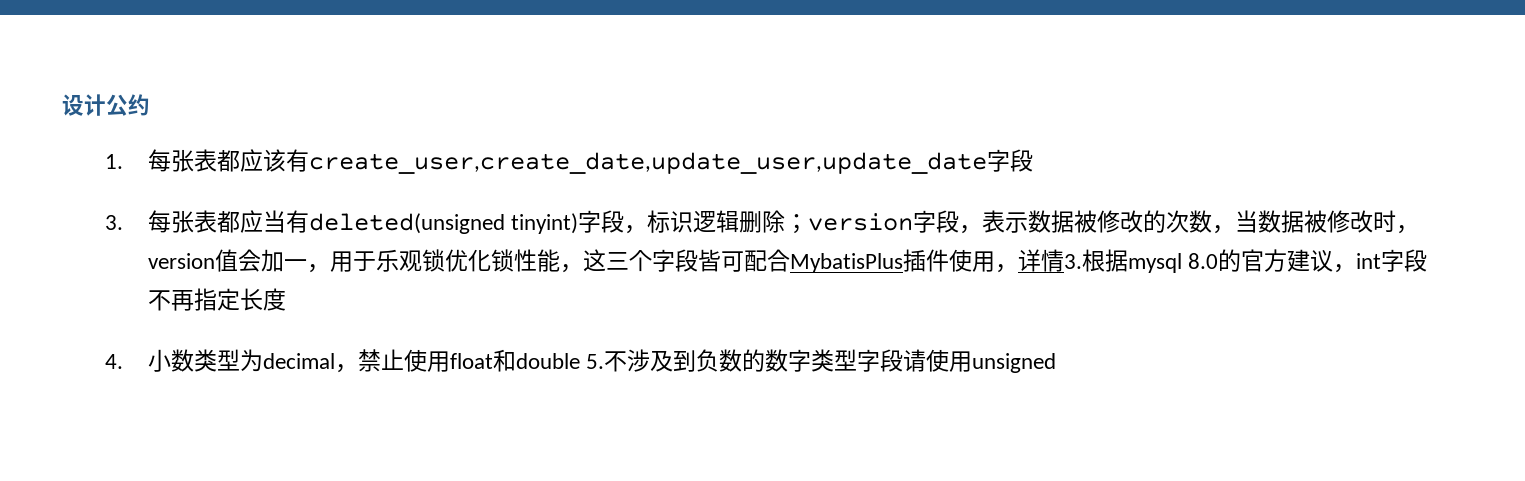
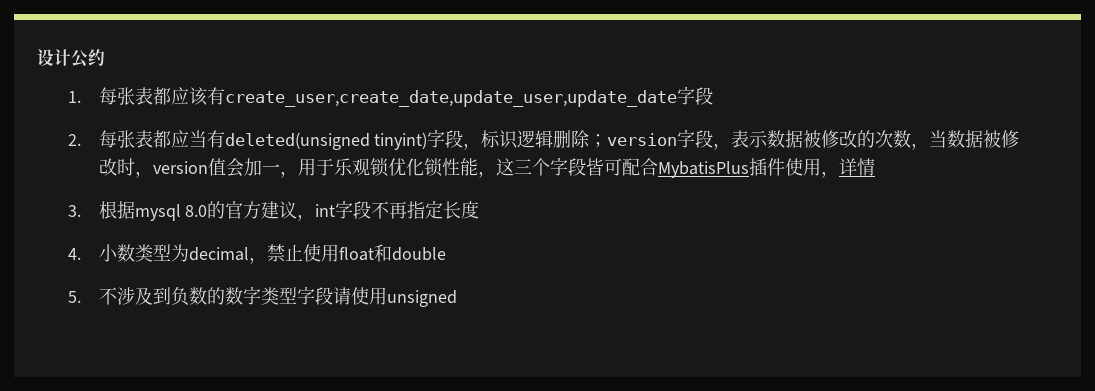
- 3.每张表都应当有deleted(unsigned tinyint)字段，标识逻辑删除；version字段，表示数据被修改的次数，当数据被修改时，version值会加一，用于乐观锁优化锁性能，这三个字段皆可配合MybatisPlus插件使用，详情3.根据mysql 8.0的官方建议，int字段不再指定长度
+ 2.每张表都应当有deleted(unsigned tinyint)字段，标识逻辑删除；version字段，表示数据被修改的次数，当数据被修改时，version值会加一，用于乐观锁优化锁性能，这三个字段皆可配合MybatisPlus插件使用，详情
+ 3.根据mysql 8.0的官方建议，int字段不再指定长度
- 4.小数类型为decimal，禁止使用float和double 5.不涉及到负数的数字类型字段请使用unsigned
+ 4.小数类型为decimal，禁止使用float和double
+ 5.不涉及到负数的数字类型字段请使用unsigned

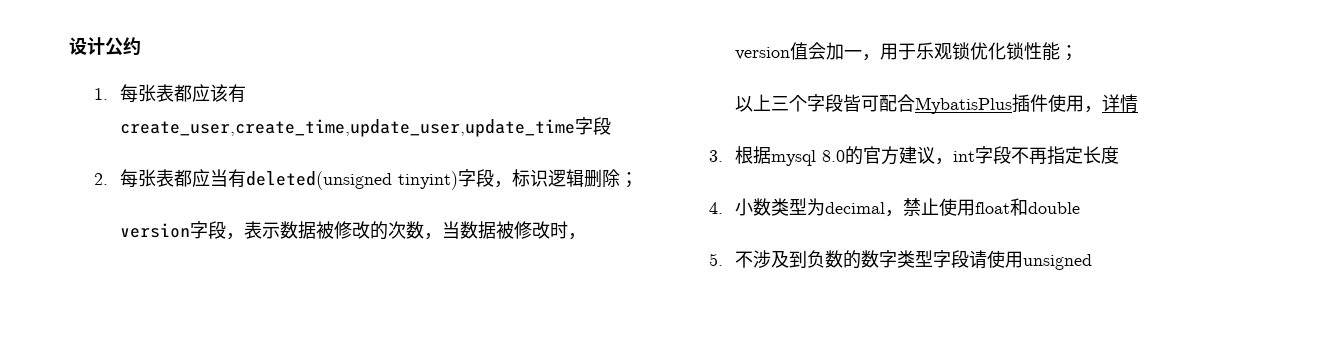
- 1.每张表都应该有create_user,create_date,update_user,update_date字段
+ 1.每张表都应该有create_user,create_time,update_user,update_time字段
- 2.每张表都应当有deleted(unsigned tinyint)字段，标识逻辑删除；version字段，表示数据被修改的次数，当数据被修改时，version值会加一，用于乐观锁优化锁性能，这三个字段皆可配合MybatisPlus插件使用，详情
+ 2.每张表都应当有deleted(unsigned tinyint)字段，标识逻辑删除；
+ version字段，表示数据被修改的次数，当数据被修改时，version值会加一，用于乐观锁优化锁性能；
+ 以上三个字段皆可配合MybatisPlus插件使用，详情

